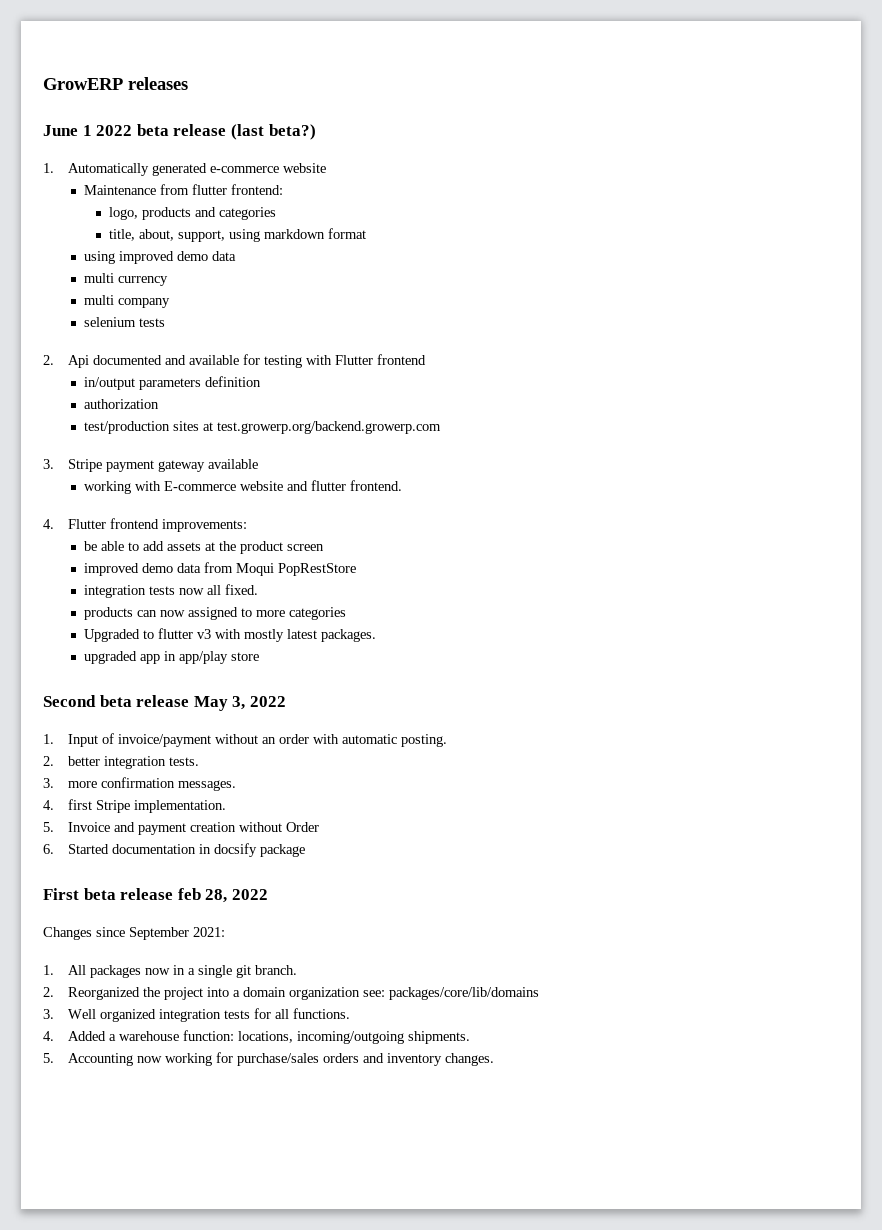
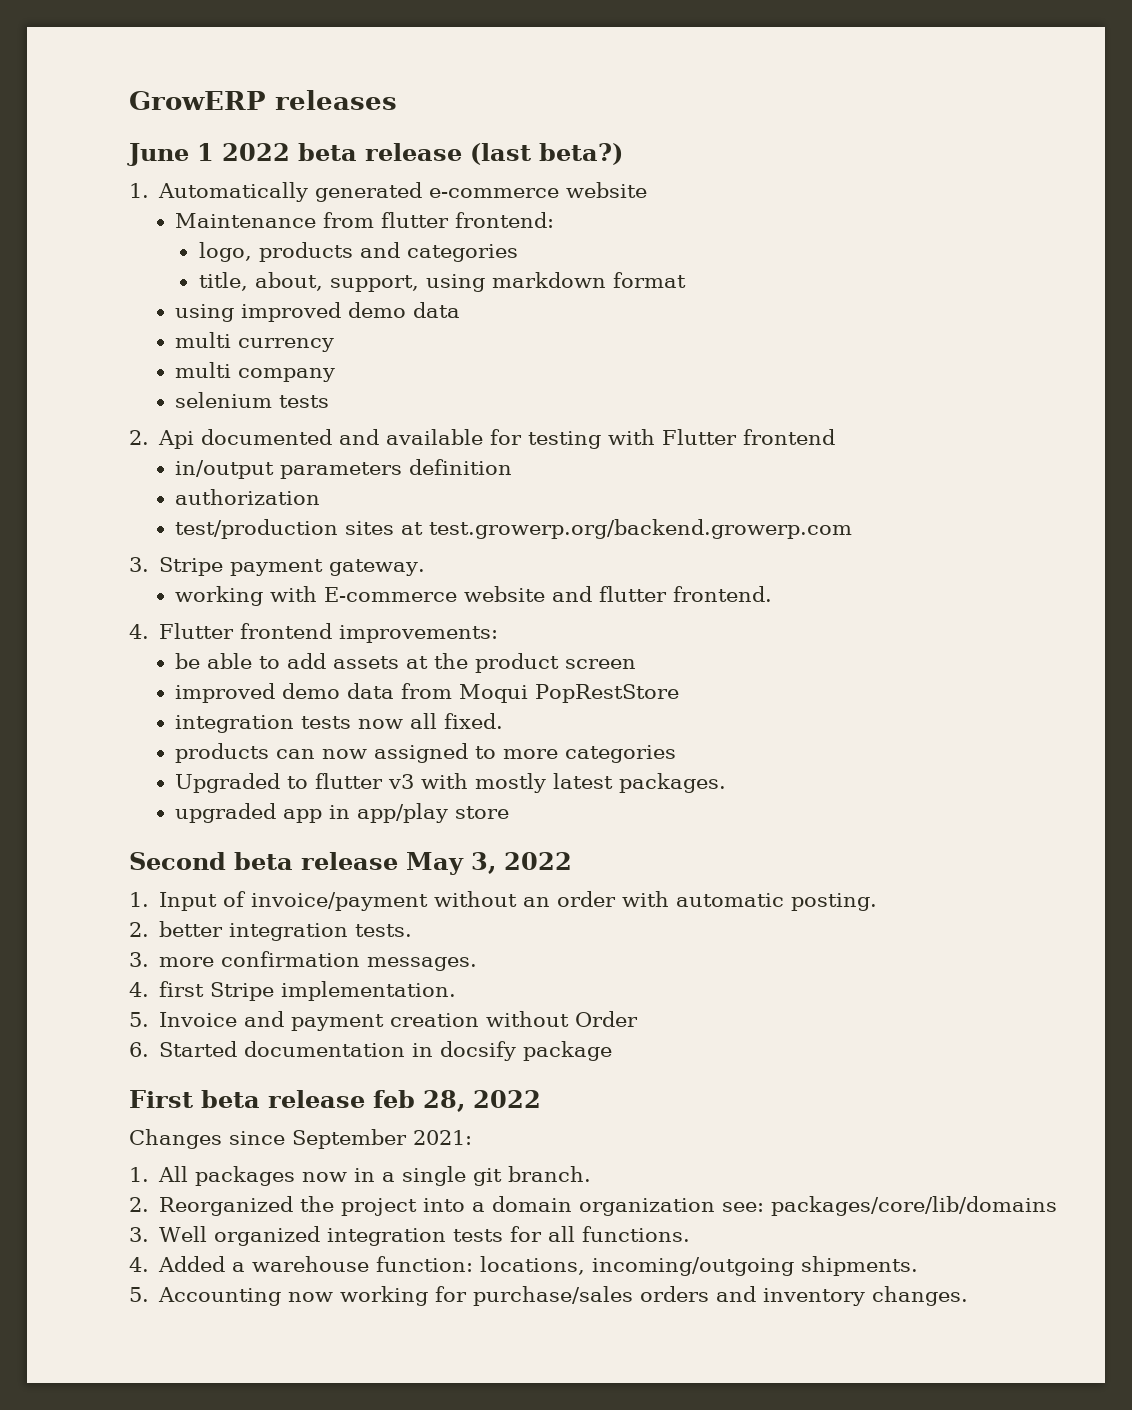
- 3. Stripe payment gateway available
+ 3. Stripe payment gateway.

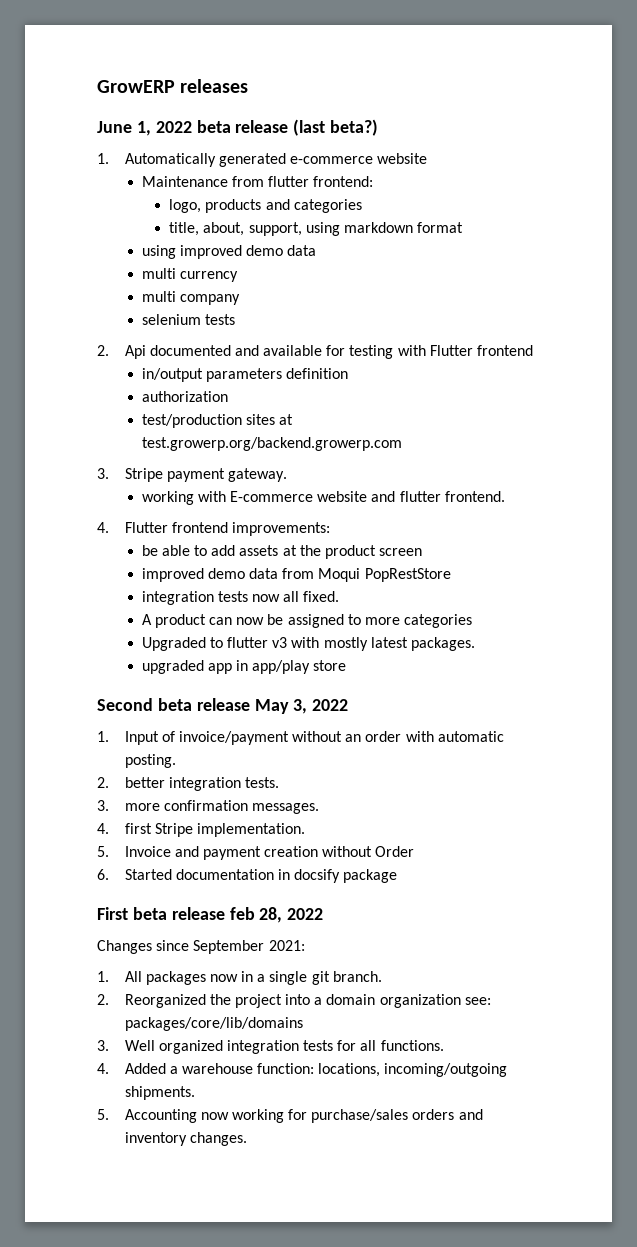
- June 1 2022 beta release (last beta?)
+ June 1, 2022 beta release (last beta?)
- products can now assigned to more categories
+ A product can now be assigned to more categories

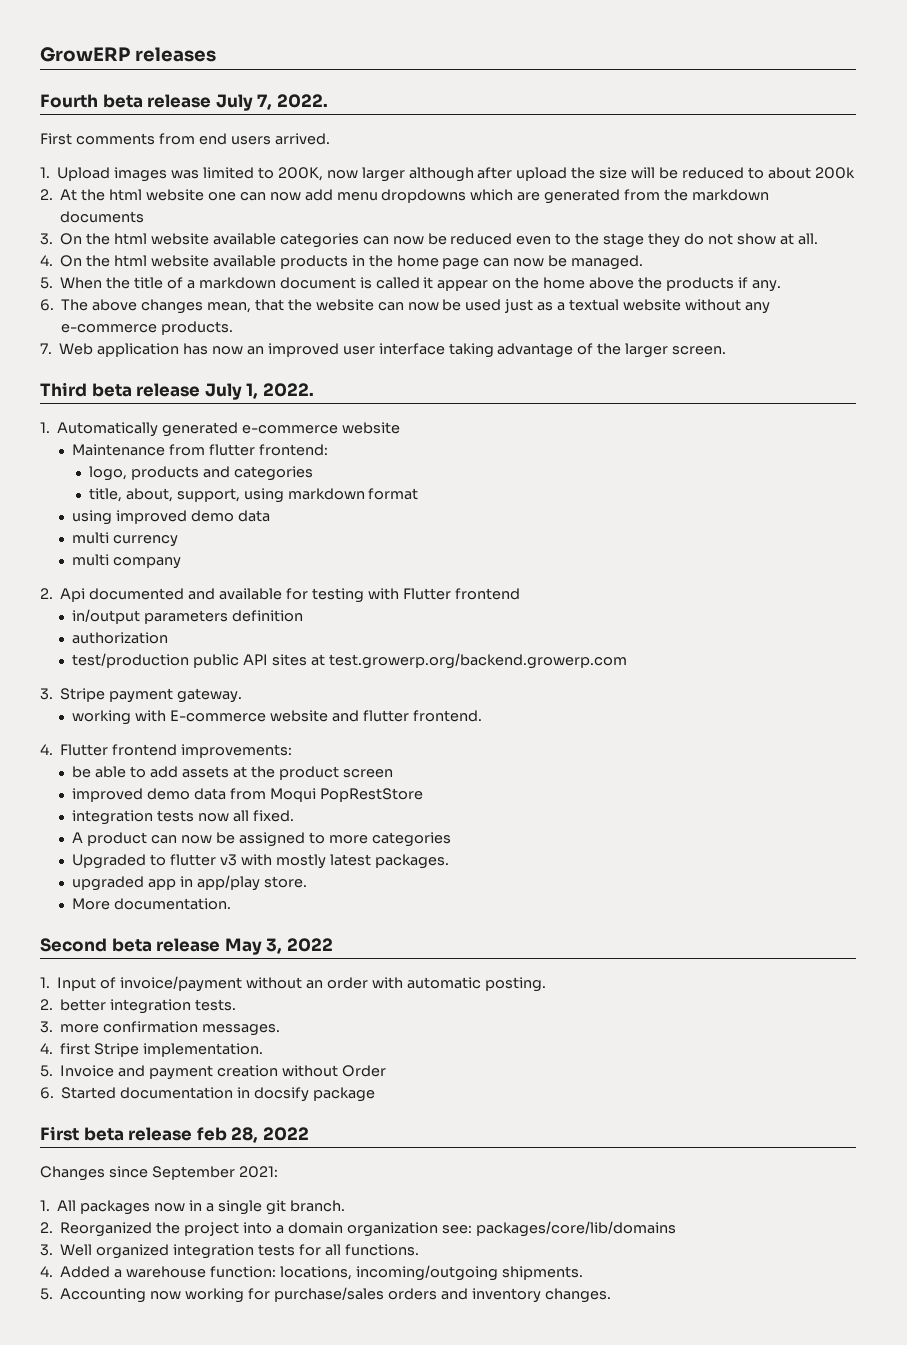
- June 1, 2022 beta release (last beta?)
+ Fourth beta release July 7, 2022.
+ First comments from end users arrived.
+ 1. Upload images was limited to 200K, now larger although after upload the size will be reduced to about 200k
+ 2. At the html website one can now add menu dropdowns which are generated from the markdown documents
+ 3. On the html website available categories can now be reduced even to the stage they do not show at all.
+ 4. On the html website available products in the home page can now be managed.
+ 5. When the title of a markdown document is called it appear on the home above the products if any.
+ 6. The above changes mean, that the website can now be used just as a textual website without any e-commerce products.
+ 7. Web application has now an improved user interface taking advantage of the larger screen.
+ Third beta release July 1, 2022.
- selenium tests
- test/production sites at test.growerp.org/backend.growerp.com
+ test/production public API sites at test.growerp.org/backend.growerp.com
- upgraded app in app/play store
+ upgraded app in app/play store.
+ More documentation.

